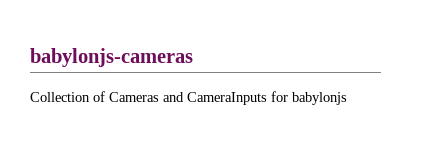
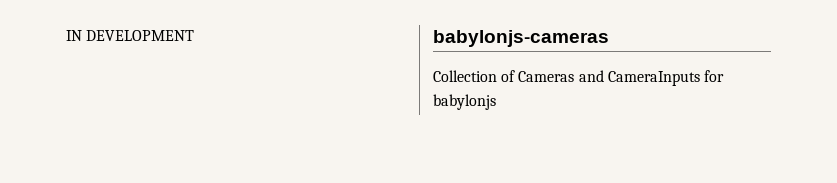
+ IN DEVELOPMENT

